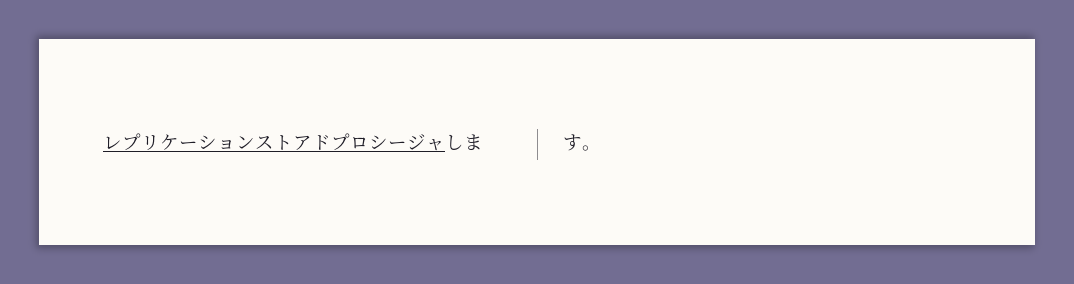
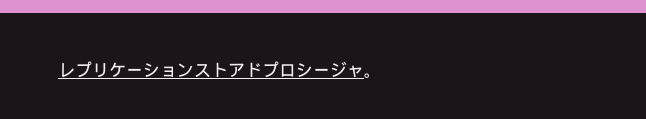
- レプリケーションストアドプロシージャします。
+ レプリケーションストアドプロシージャ。

